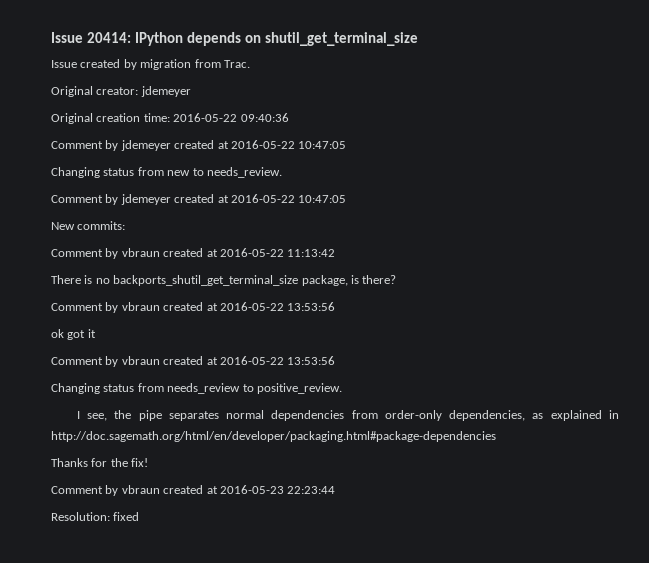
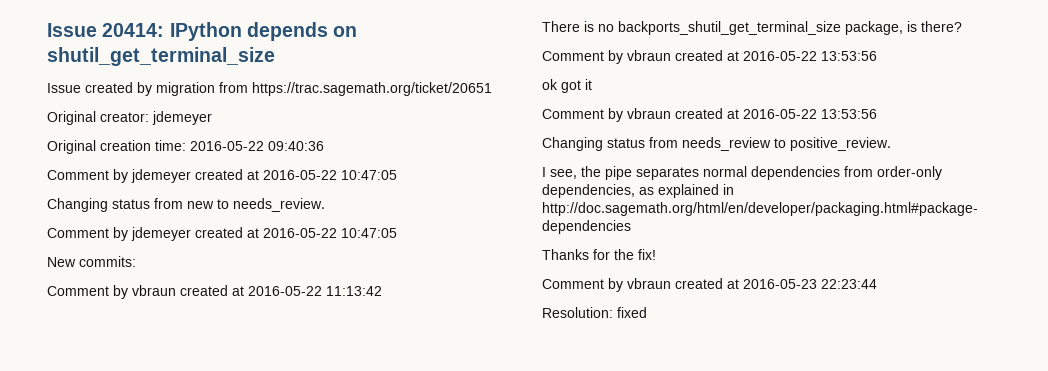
- Issue created by migration from Trac.
+ Issue created by migration from https://trac.sagemath.org/ticket/20651

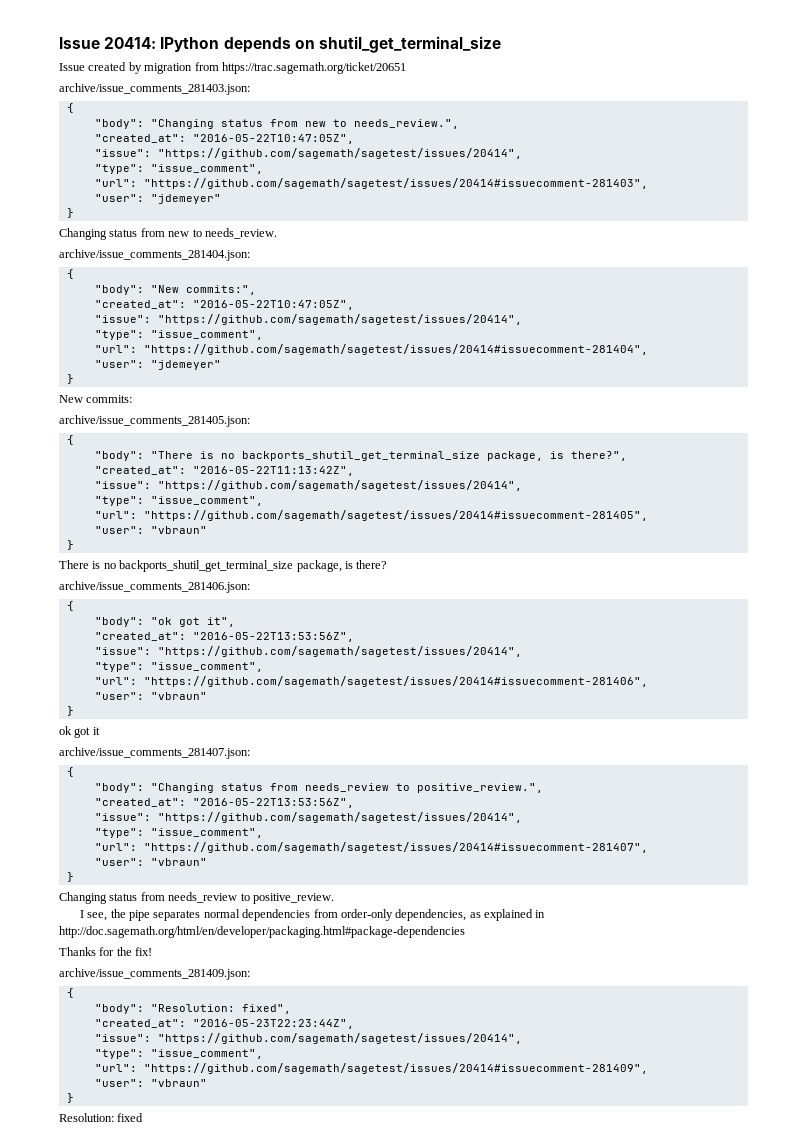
- Original creator: jdemeyer
- Original creation time: 2016-05-22 09:40:36
- Comment by jdemeyer created at 2016-05-22 10:47:05
+ archive/issue_comments_281403.json:
+ {
+ "body": "Changing status from new to needs_review.",
+ "created_at": "2016-05-22T10:47:05Z",
+ "issue": "https://github.com/sagemath/sagetest/issues/20414",
+ "type": "issue_comment",
+ "url": "https://github.com/sagemath/sagetest/issues/20414#issuecomment-281403",
+ "user": "jdemeyer"
+ }
  Changing status from new to needs_review.
- Comment by jdemeyer created at 2016-05-22 10:47:05
+ archive/issue_comments_281404.json:
+ {
+ "body": "New commits:",
+ "created_at": "2016-05-22T10:47:05Z",
+ "issue": "https://github.com/sagemath/sagetest/issues/20414",
+ "type": "issue_comment",
+ "url": "https://github.com/sagemath/sagetest/issues/20414#issuecomment-281404",
+ "user": "jdemeyer"
+ }
  New commits:
- Comment by vbraun created at 2016-05-22 11:13:42
+ archive/issue_comments_281405.json:
+ {
+ "body": "There is no backports_shutil_get_terminal_size package, is there?",
+ "created_at": "2016-05-22T11:13:42Z",
+ "issue": "https://github.com/sagemath/sagetest/issues/20414",
+ "type": "issue_comment",
+ "url": "https://github.com/sagemath/sagetest/issues/20414#issuecomment-281405",
+ "user": "vbraun"
+ }
  There is no backports_shutil_get_terminal_size package, is there?
- Comment by vbraun created at 2016-05-22 13:53:56
+ archive/issue_comments_281406.json:
+ {
+ "body": "ok got it",
+ "created_at": "2016-05-22T13:53:56Z",
+ "issue": "https://github.com/sagemath/sagetest/issues/20414",
+ "type": "issue_comment",
+ "url": "https://github.com/sagemath/sagetest/issues/20414#issuecomment-281406",
+ "user": "vbraun"
+ }
  ok got it
- Comment by vbraun created at 2016-05-22 13:53:56
+ archive/issue_comments_281407.json:
+ {
+ "body": "Changing status from needs_review to positive_review.",
+ "created_at": "2016-05-22T13:53:56Z",
+ "issue": "https://github.com/sagemath/sagetest/issues/20414",
+ "type": "issue_comment",
+ "url": "https://github.com/sagemath/sagetest/issues/20414#issuecomment-281407",
+ "user": "vbraun"
+ }
- Comment by vbraun created at 2016-05-23 22:23:44
+ archive/issue_comments_281409.json:
+ {
+ "body": "Resolution: fixed",
+ "created_at": "2016-05-23T22:23:44Z",
+ "issue": "https://github.com/sagemath/sagetest/issues/20414",
+ "type": "issue_comment",
+ "url": "https://github.com/sagemath/sagetest/issues/20414#issuecomment-281409",
+ "user": "vbraun"
+ }

